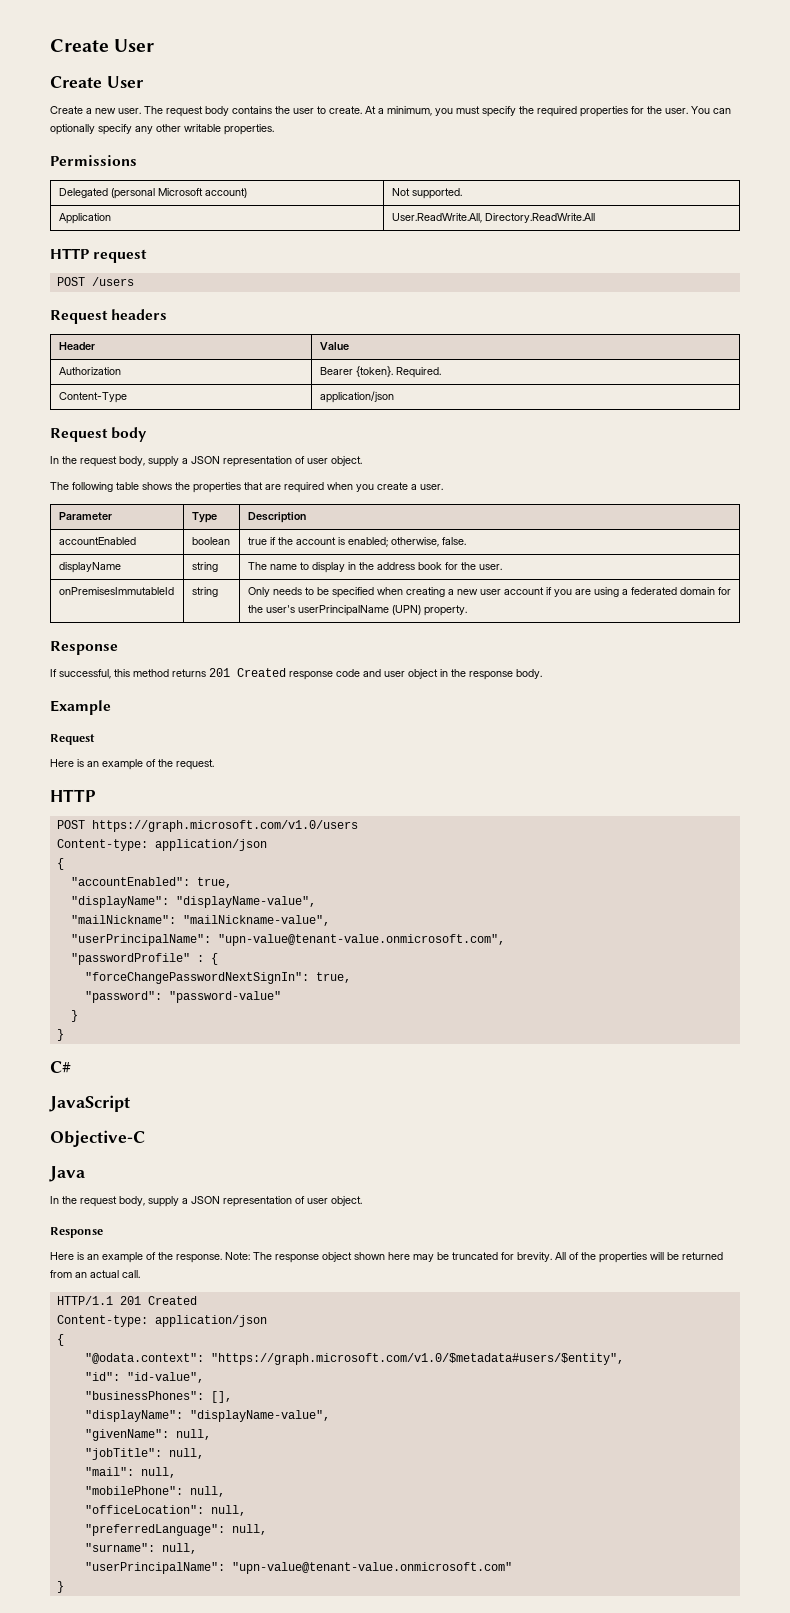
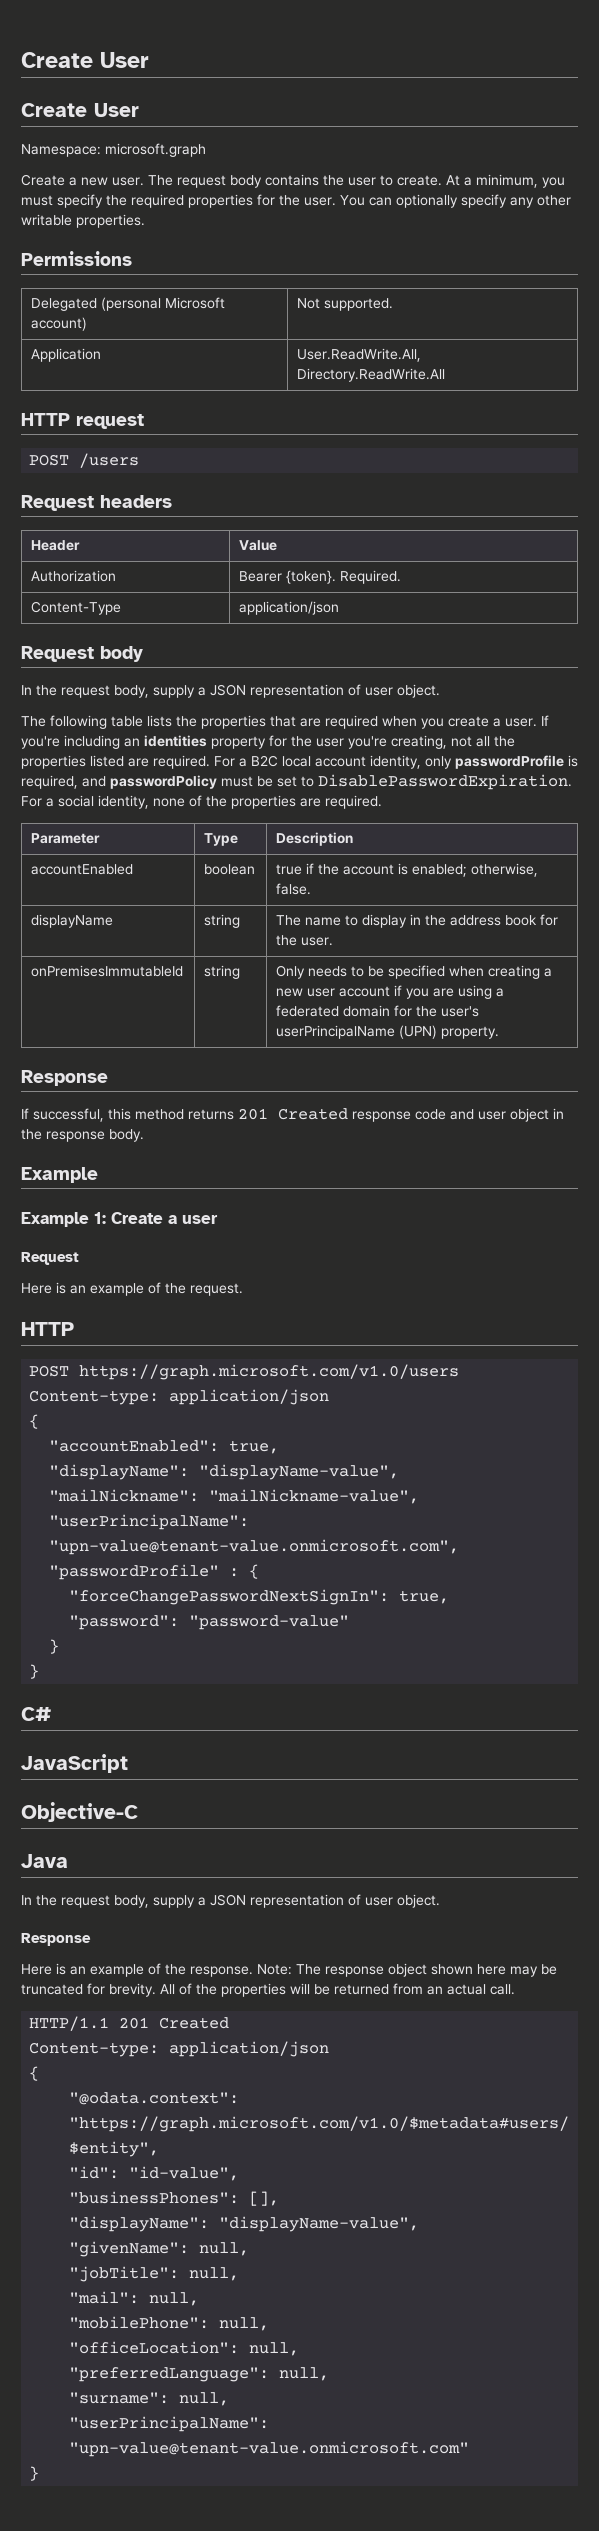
+ Namespace: microsoft.graph
- The following table shows the properties that are required when you create a user.
+ The following table lists the properties that are required when you create a user. If you're including an identities property for the user you're creating, not all the properties listed are required. For a B2C local account identity, only passwordProfile is required, and passwordPolicy must be set to DisablePasswordExpiration. For a social identity, none of the properties are required.
+ Example 1: Create a user

